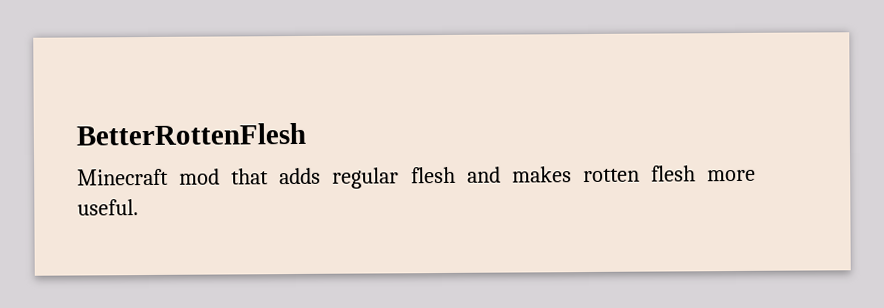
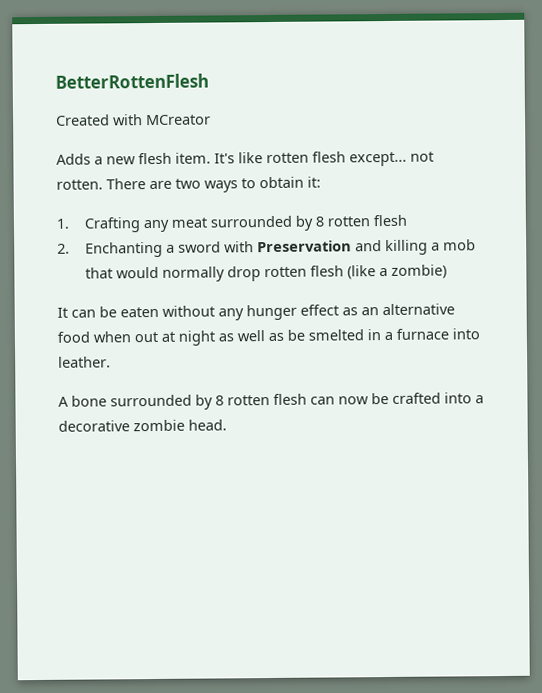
- Minecraft mod that adds regular flesh and makes rotten flesh more useful.
+ Created with MCreator
+ Adds a new flesh item. It's like rotten flesh except... not rotten. There are two ways to obtain it:
+ 1. Crafting any meat surrounded by 8 rotten flesh
+ 2. Enchanting a sword with Preservation and killing a mob that would normally drop rotten flesh (like a zombie)
+ It can be eaten without any hunger effect as an alternative food when out at night as well as be smelted in a furnace into leather.
+ A bone surrounded by 8 rotten flesh can now be crafted into a decorative zombie head.

